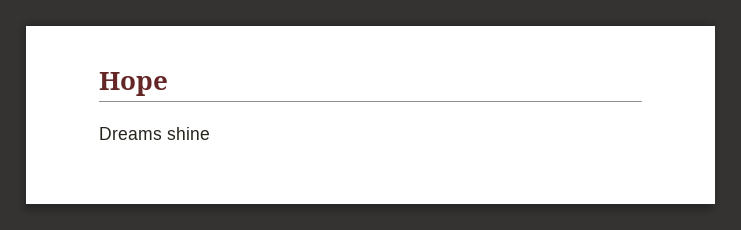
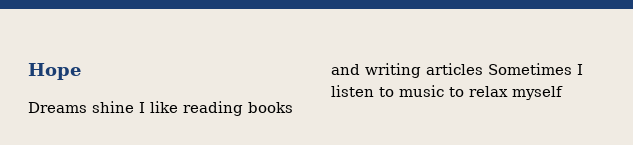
- Dreams shine
+ Dreams shine I like reading books and writing articles Sometimes I listen to music to relax myself

